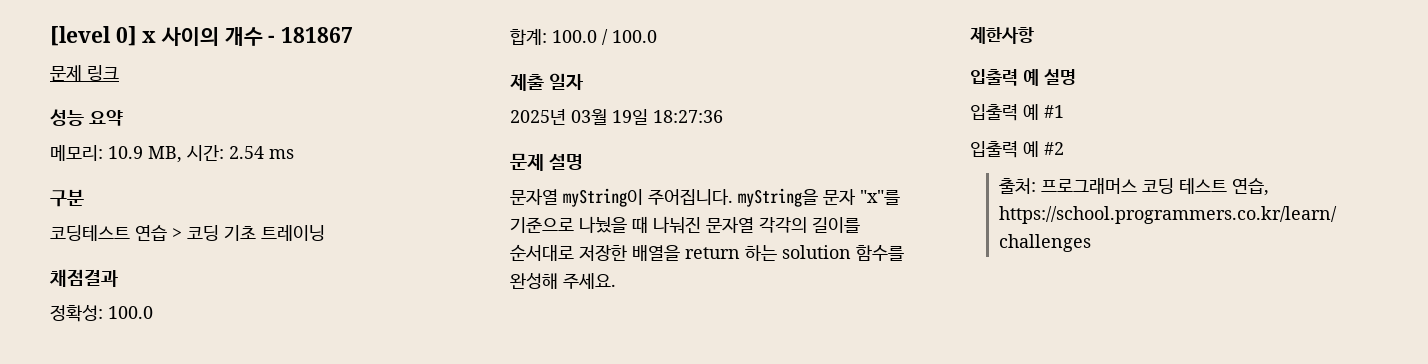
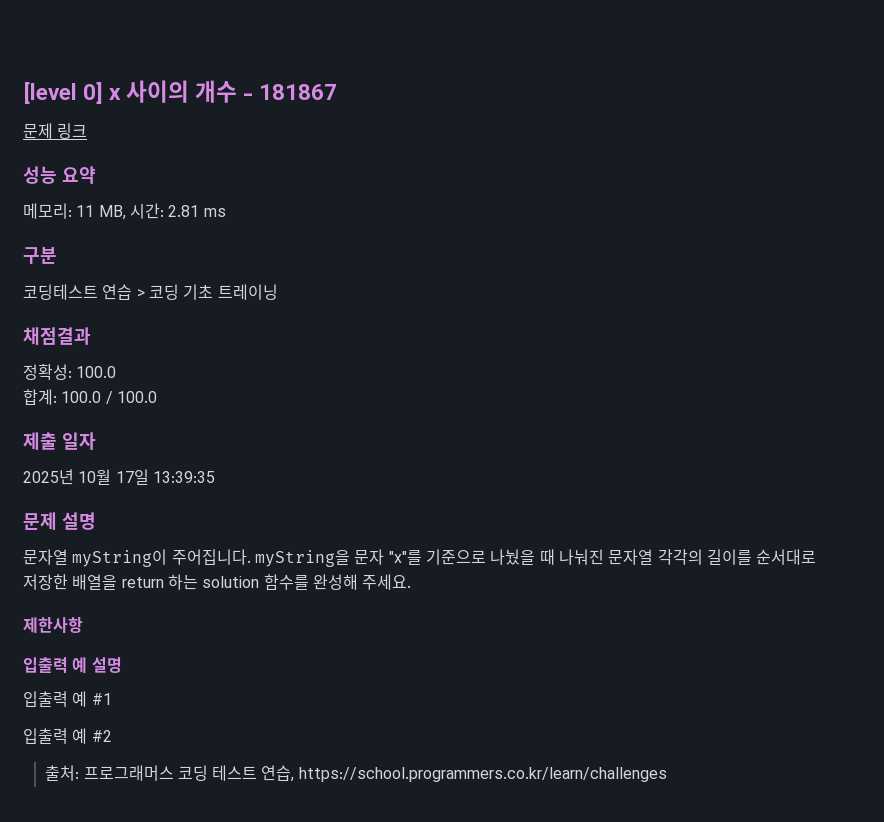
- 메모리: 10.9 MB, 시간: 2.54 ms
+ 메모리: 11 MB, 시간: 2.81 ms
- 2025년 03월 19일 18:27:36
+ 2025년 10월 17일 13:39:35

